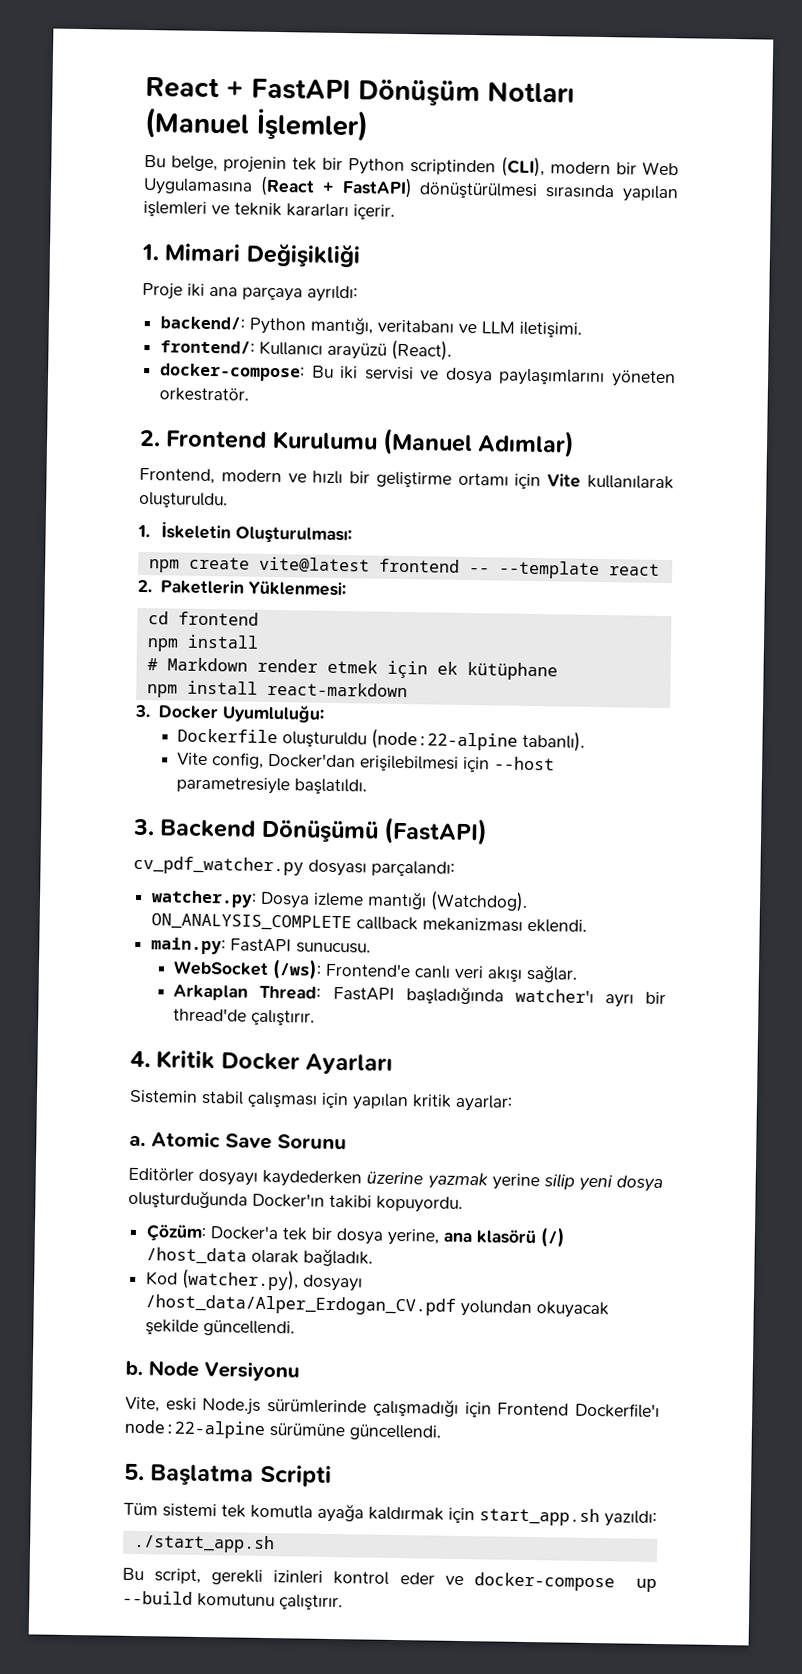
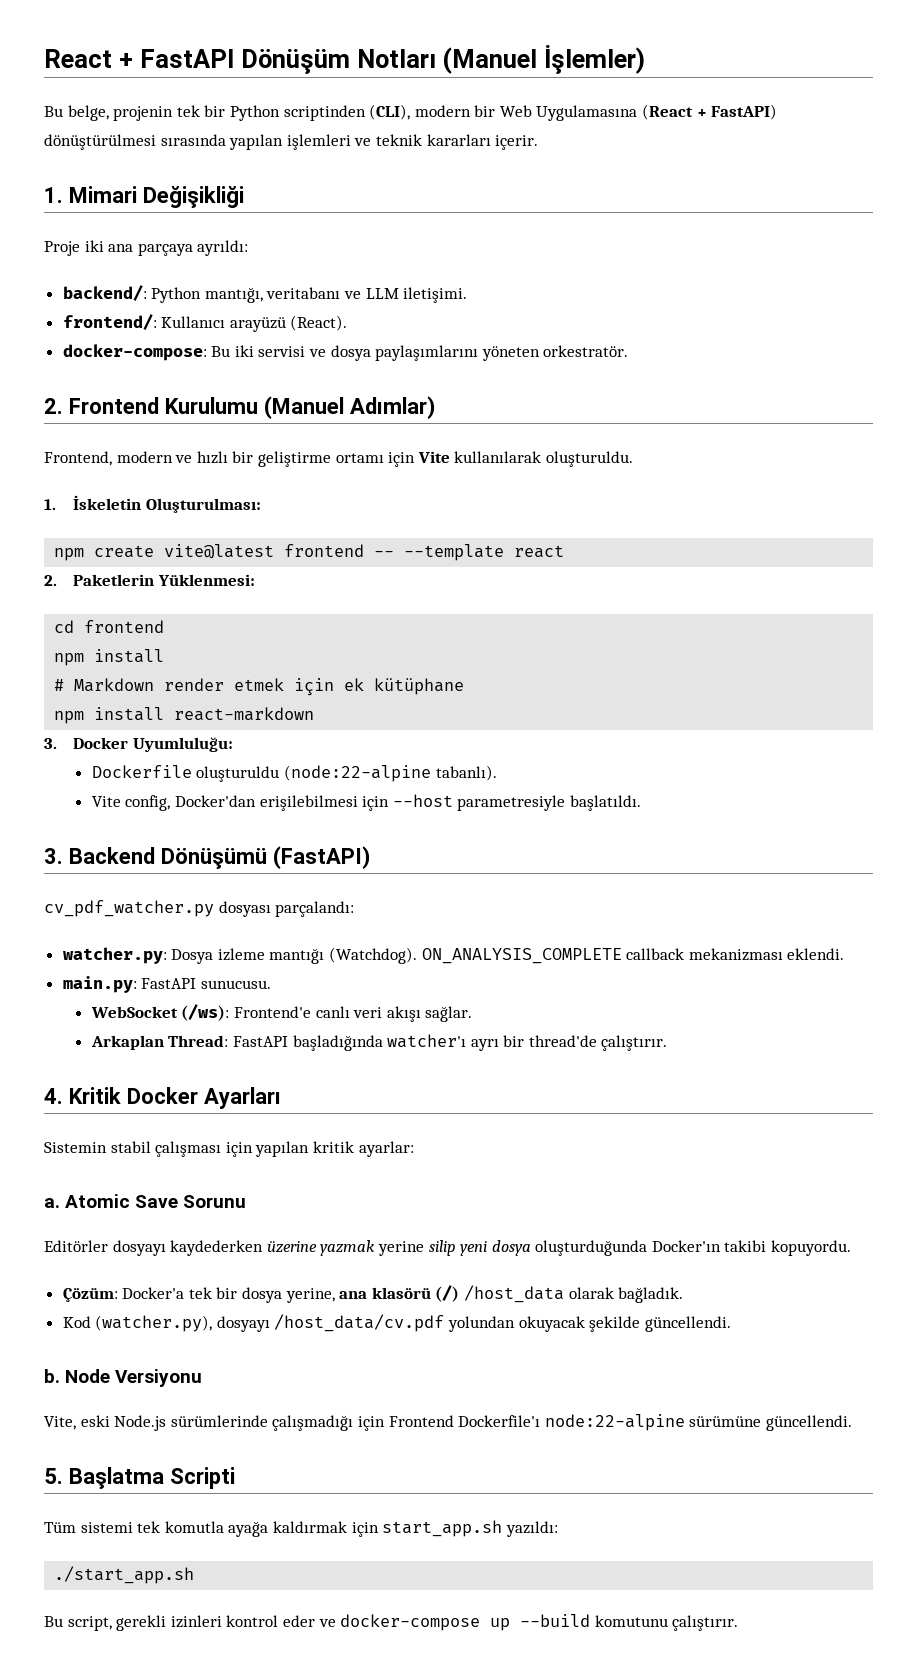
- Kod (watcher.py), dosyayı /host_data/Alper_Erdogan_CV.pdf yolundan okuyacak şekilde güncellendi.
+ Kod (watcher.py), dosyayı /host_data/cv.pdf yolundan okuyacak şekilde güncellendi.

